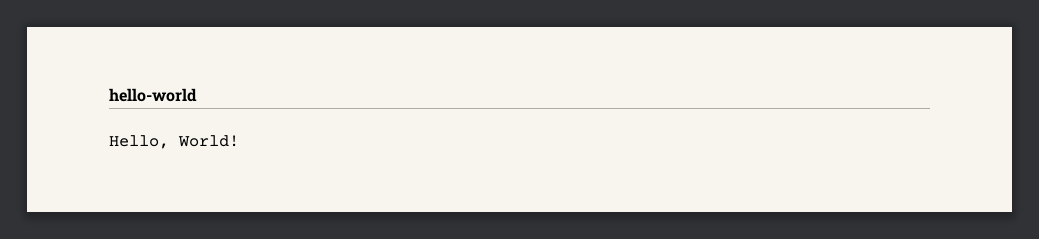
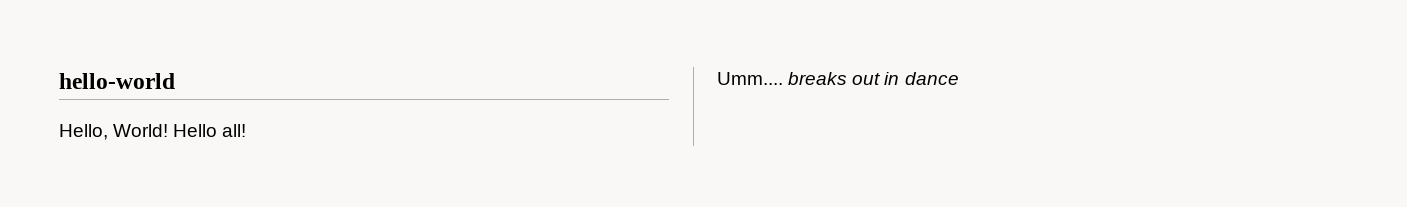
+ Hello all!
+ Umm.... breaks out in dance

